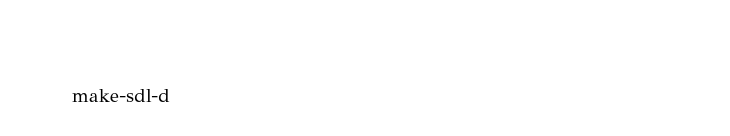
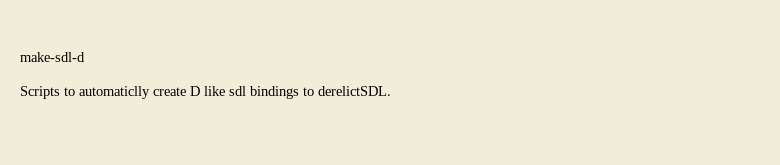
+ Scripts to automaticlly create D like sdl bindings to derelictSDL.

